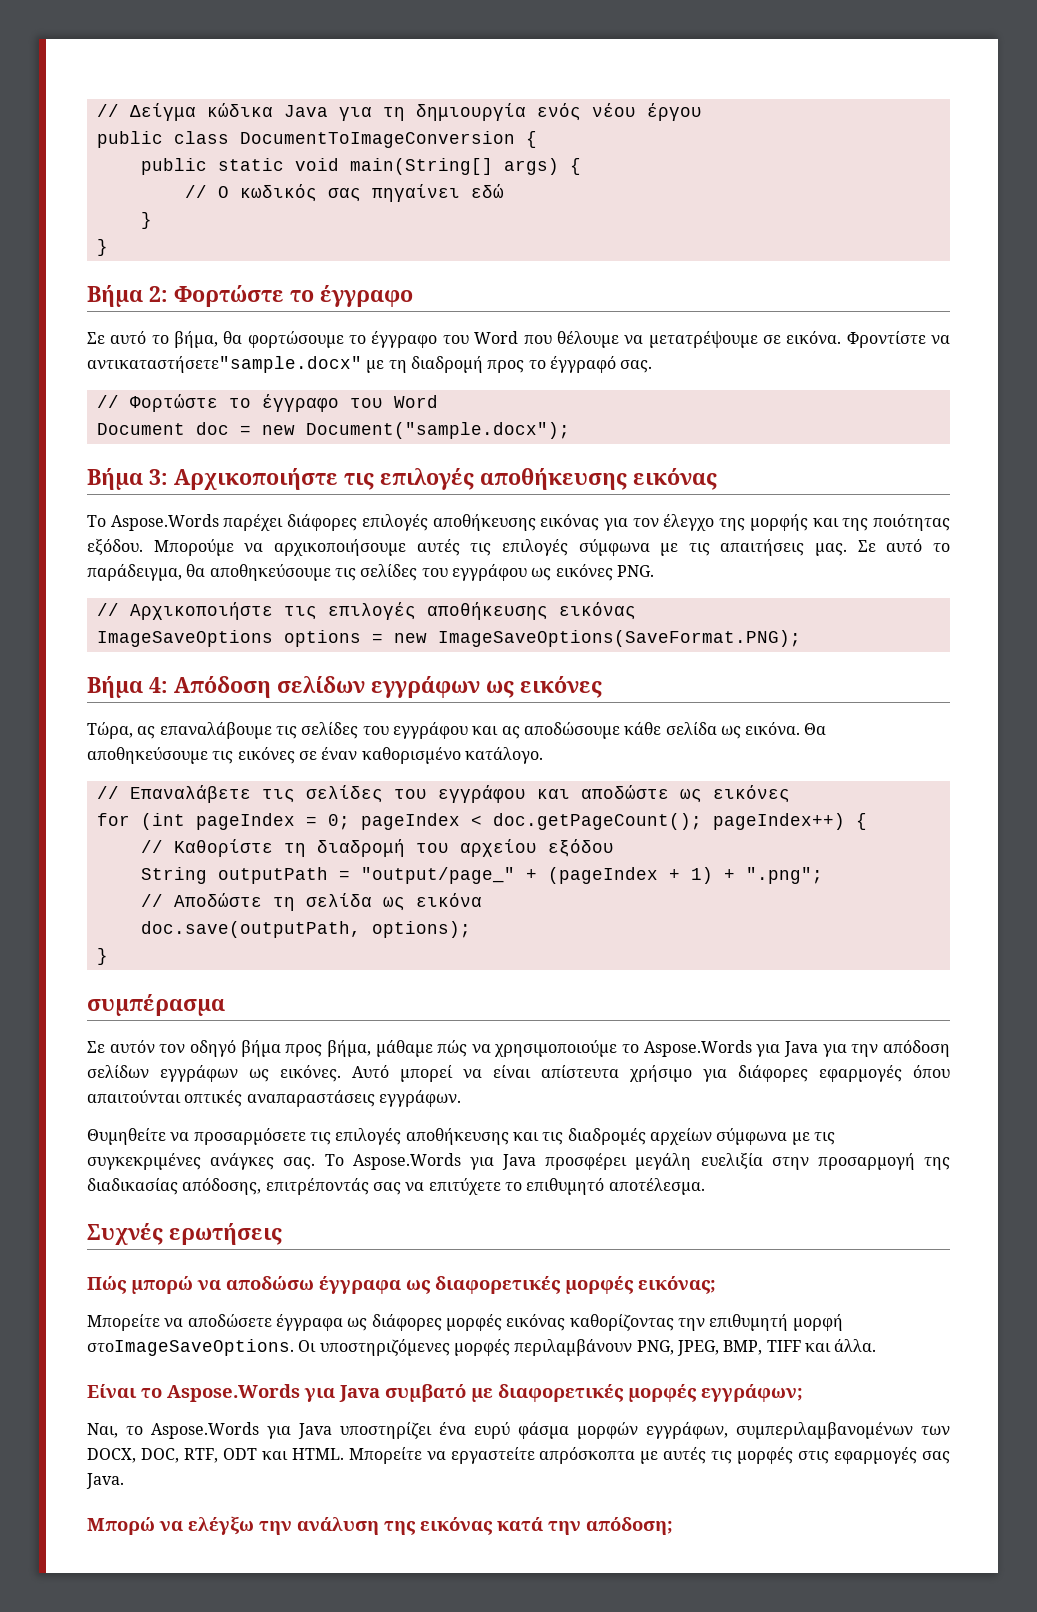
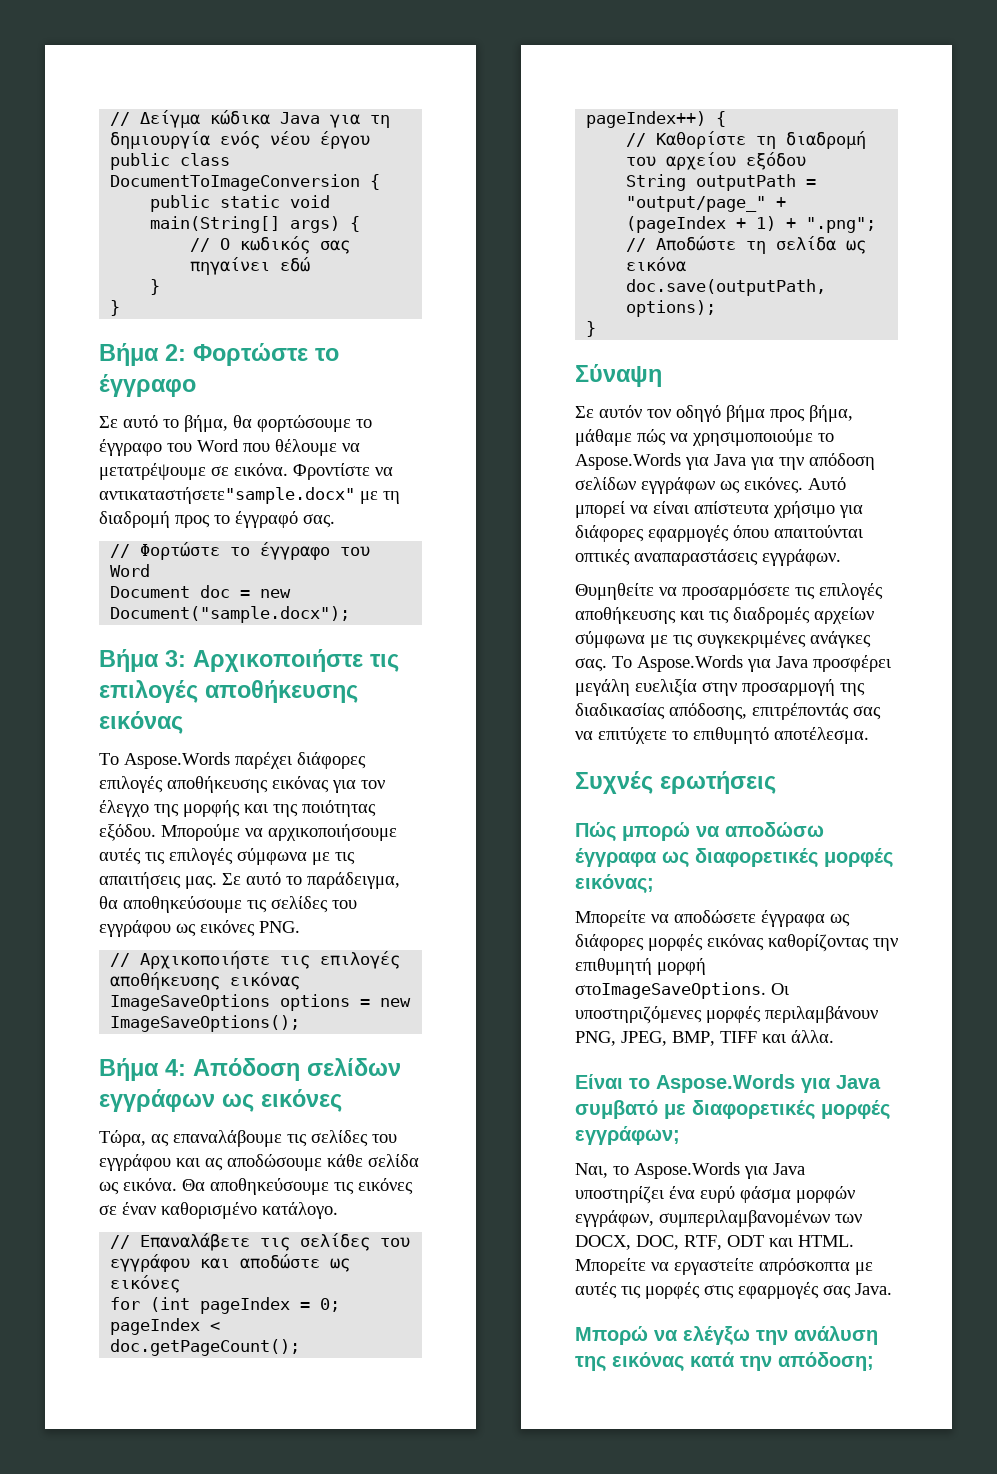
- ImageSaveOptions options = new ImageSaveOptions(SaveFormat.PNG);
+ ImageSaveOptions options = new ImageSaveOptions();
- συμπέρασμα
+ Σύναψη

